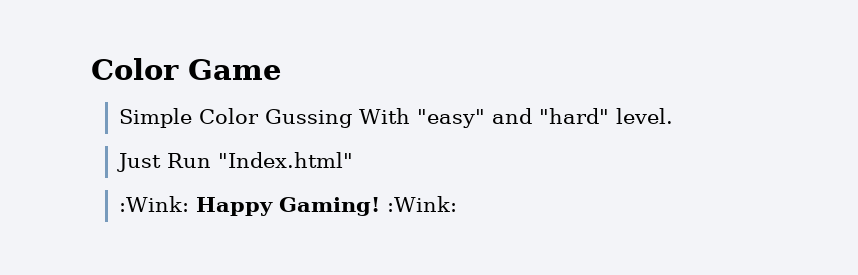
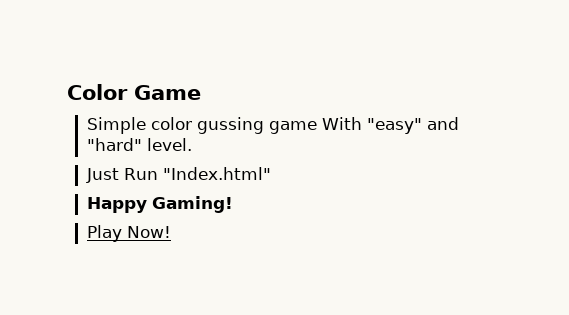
- Simple Color Gussing With "easy" and "hard" level.
+ Simple color gussing game With "easy" and "hard" level.
- :Wink: Happy Gaming! :Wink:
+ Happy Gaming!
+ Play Now!

